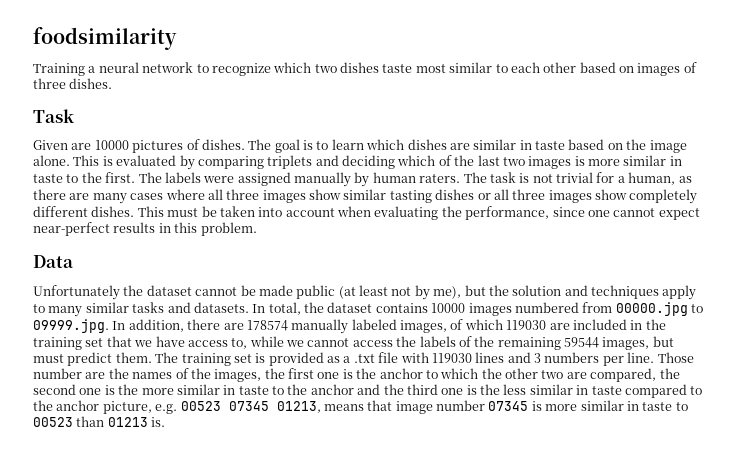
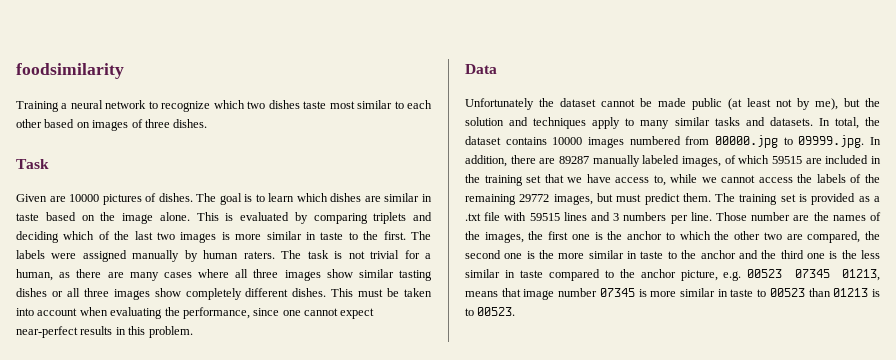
- In total, the dataset contains 10000 images numbered from 00000.jpg to 09999.jpg. In addition, there are 178574 manually labeled images, of which 119030 are included in the training set that we have access to, while we cannot access the labels of the remaining 59544 images, but must predict them.
+ In total, the dataset contains 10000 images numbered from 00000.jpg to 09999.jpg. In addition, there are 89287 manually labeled images, of which 59515 are included in the training set that we have access to, while we cannot access the labels of the remaining 29772 images, but must predict them.
- The training set is provided as a .txt file with 119030 lines and 3 numbers per line.
+ The training set is provided as a .txt file with 59515 lines and 3 numbers per line.
- Those number are the names of the images, the first one is the anchor to which the other two are compared, the second one is the more similar in taste to the anchor and the third one is the less similar in taste compared to the anchor picture, e.g. 00523 07345 01213, means that image number 07345 is more similar in taste to 00523 than 01213 is.
+ Those number are the names of the images, the first one is the anchor to which the other two are compared, the second one is the more similar in taste to the anchor and the third one is the less similar in taste compared to the anchor picture, e.g. 00523 07345 01213, means that image number 07345 is more similar in taste to 00523 than 01213 is to 00523.

